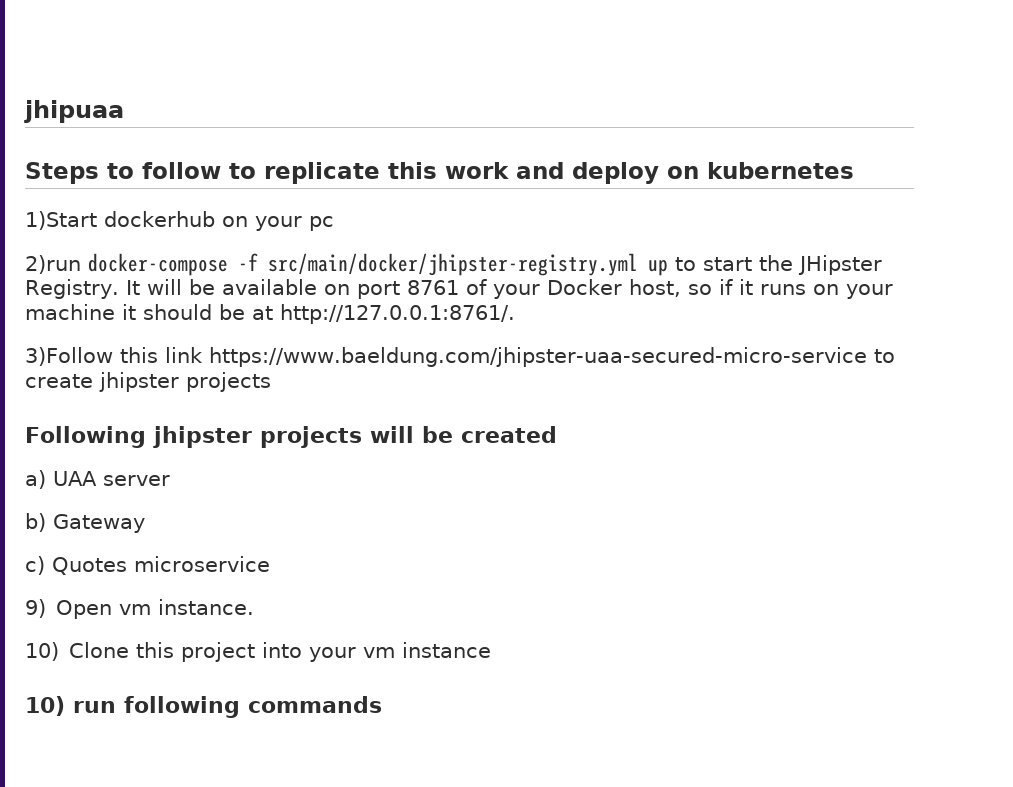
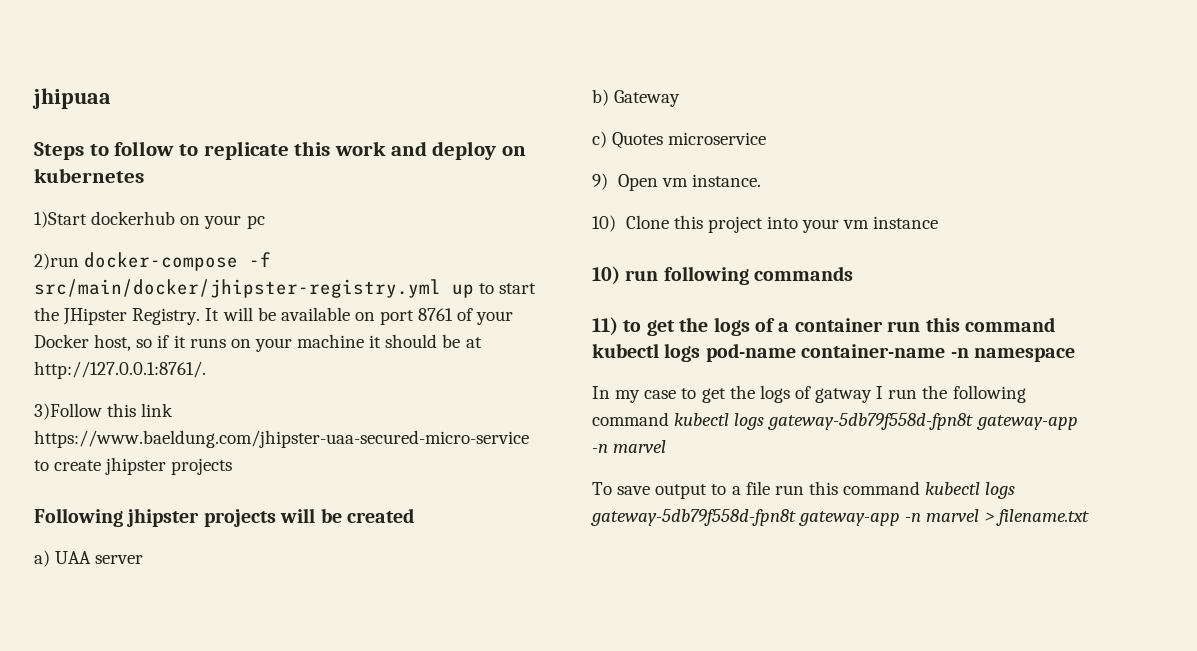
+ 11) to get the logs of a container run this command kubectl logs pod-name container-name -n namespace
+ In my case to get the logs of gatway I run the following command kubectl logs gateway-5db79f558d-fpn8t gateway-app -n marvel
+ To save output to a file run this command kubectl logs gateway-5db79f558d-fpn8t gateway-app -n marvel > filename.txt

